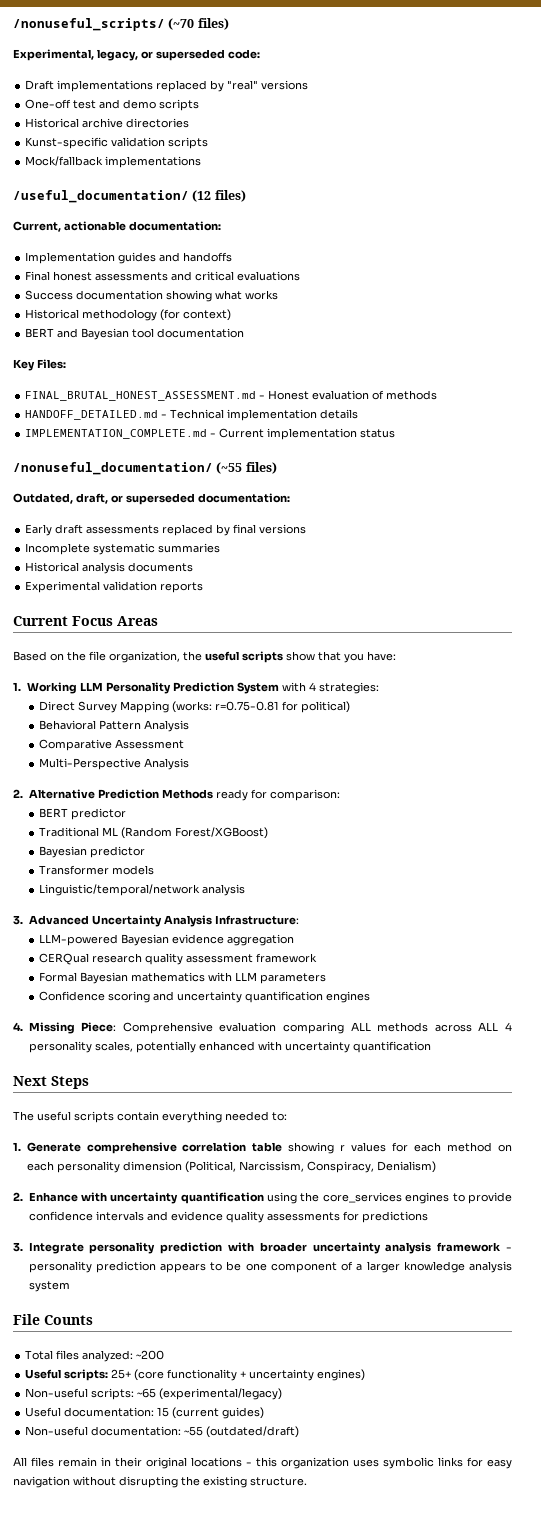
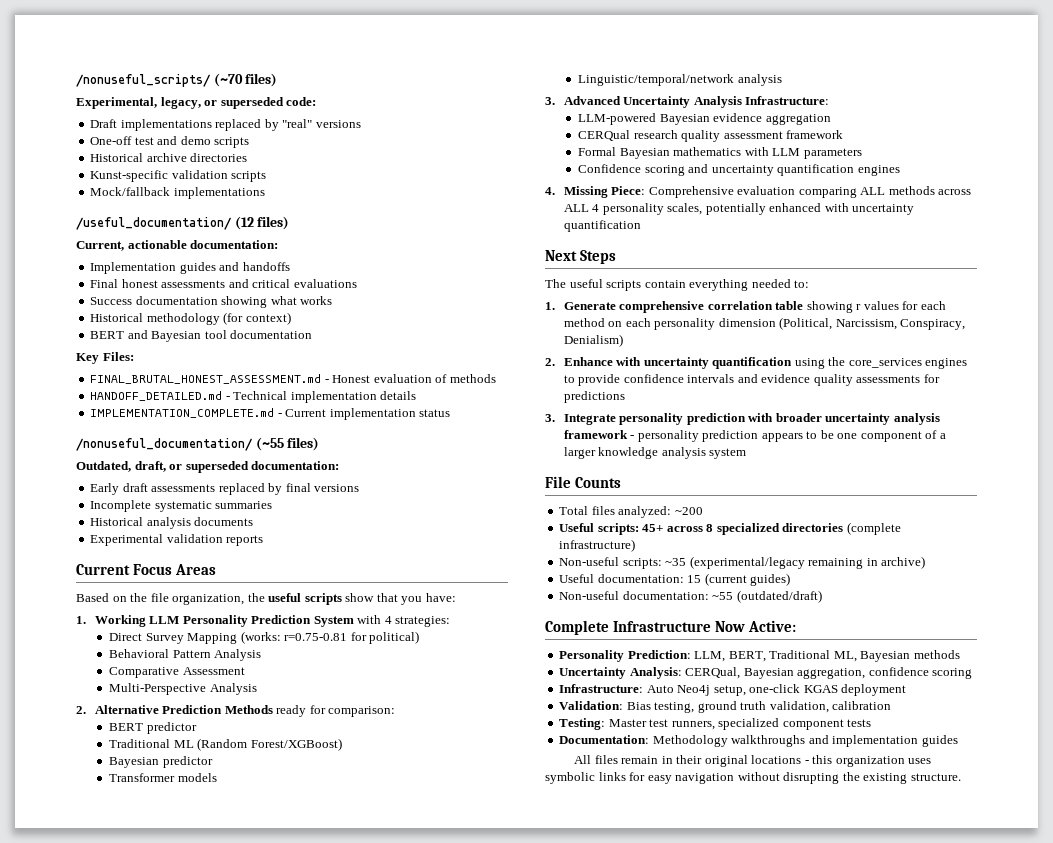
- Useful scripts: 25+ (core functionality + uncertainty engines)
- Non-useful scripts: ~65 (experimental/legacy)
+ Useful scripts: 45+ across 8 specialized directories (complete infrastructure)
+ Non-useful scripts: ~35 (experimental/legacy remaining in archive)
+ Complete Infrastructure Now Active:
+ Personality Prediction: LLM, BERT, Traditional ML, Bayesian methods
+ Uncertainty Analysis: CERQual, Bayesian aggregation, confidence scoring
+ Infrastructure: Auto Neo4j setup, one-click KGAS deployment
+ Validation: Bias testing, ground truth validation, calibration
+ Testing: Master test runners, specialized component tests
+ Documentation: Methodology walkthroughs and implementation guides

